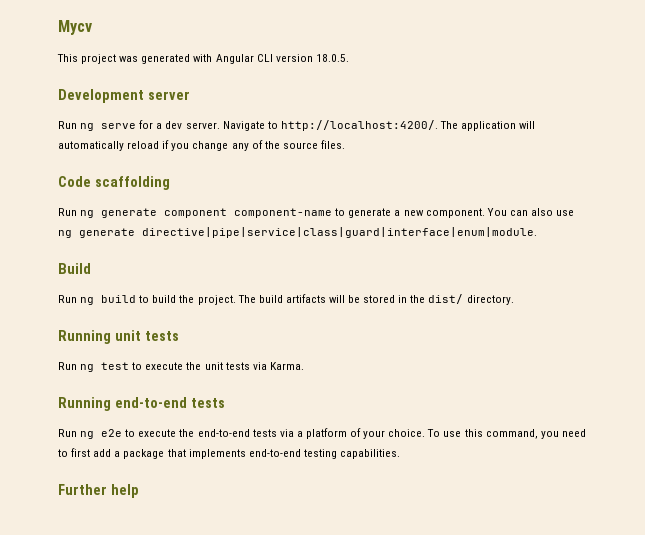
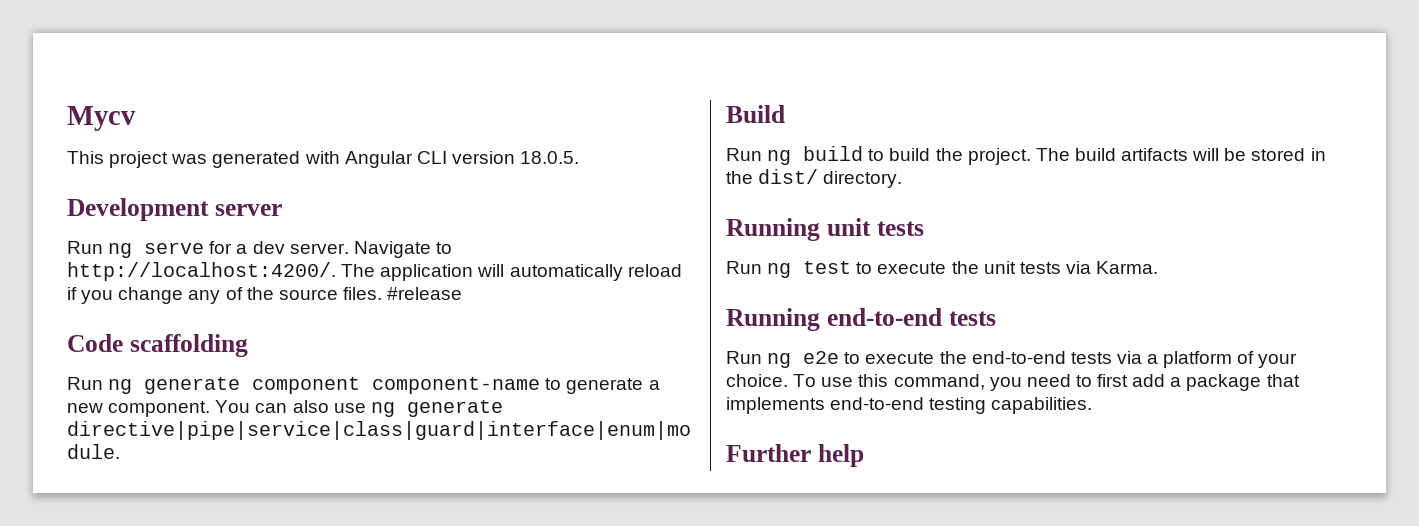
+ #release

